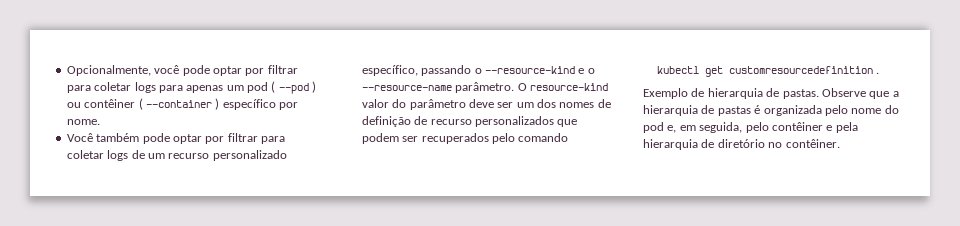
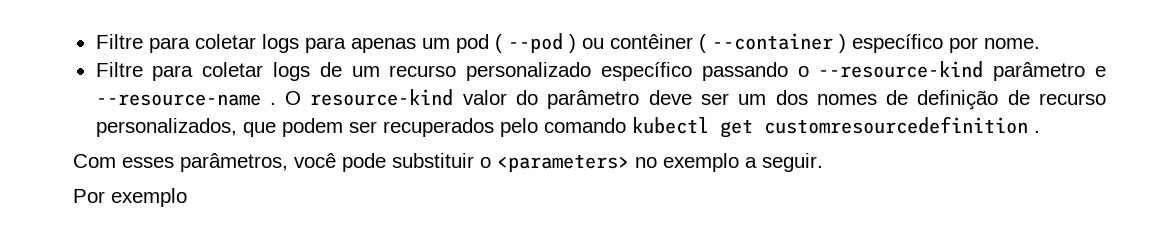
- Opcionalmente, você pode optar por filtrar para coletar logs para apenas um pod ( --pod ) ou contêiner ( --container ) específico por nome.
+ Filtre para coletar logs para apenas um pod ( --pod ) ou contêiner ( --container ) específico por nome.
- Você também pode optar por filtrar para coletar logs de um recurso personalizado específico, passando o --resource-kind e o --resource-name parâmetro.
+ Filtre para coletar logs de um recurso personalizado específico passando o --resource-kind parâmetro e --resource-name .
- O resource-kind valor do parâmetro deve ser um dos nomes de definição de recurso personalizados que podem ser recuperados pelo comando kubectl get customresourcedefinition .
+ O resource-kind valor do parâmetro deve ser um dos nomes de definição de recurso personalizados, que podem ser recuperados pelo comando kubectl get customresourcedefinition .
- Exemplo de hierarquia de pastas. Observe que a hierarquia de pastas é organizada pelo nome do pod e, em seguida, pelo contêiner e pela hierarquia de diretório no contêiner.
+ Com esses parâmetros, você pode substituir o <parameters> no exemplo a seguir.
+ Por exemplo

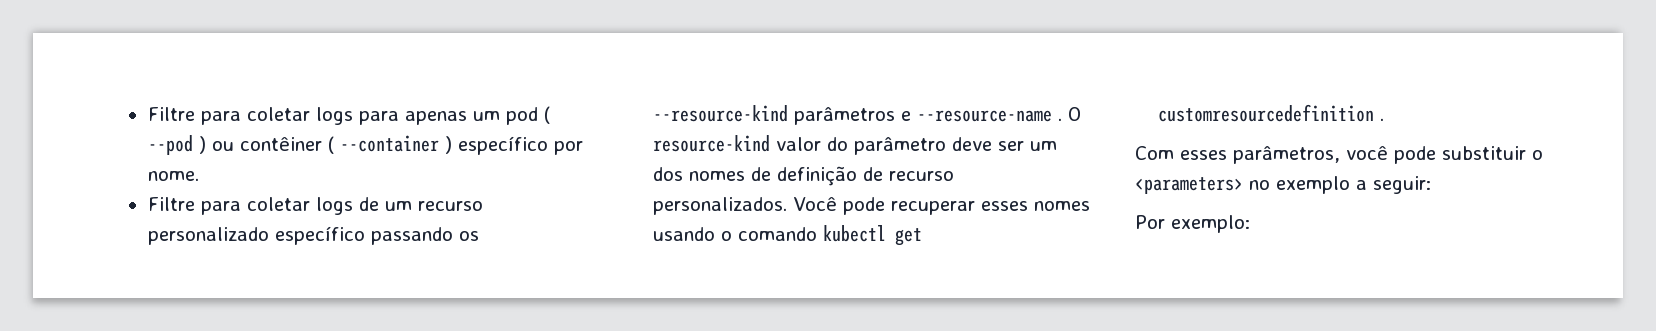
- Filtre para coletar logs de um recurso personalizado específico passando o --resource-kind parâmetro e --resource-name .
+ Filtre para coletar logs de um recurso personalizado específico passando os --resource-kind parâmetros e --resource-name .
- O resource-kind valor do parâmetro deve ser um dos nomes de definição de recurso personalizados, que podem ser recuperados pelo comando kubectl get customresourcedefinition .
+ O resource-kind valor do parâmetro deve ser um dos nomes de definição de recurso personalizados. Você pode recuperar esses nomes usando o comando kubectl get customresourcedefinition .
- Com esses parâmetros, você pode substituir o <parameters> no exemplo a seguir.
+ Com esses parâmetros, você pode substituir o <parameters> no exemplo a seguir:
- Por exemplo
+ Por exemplo:

